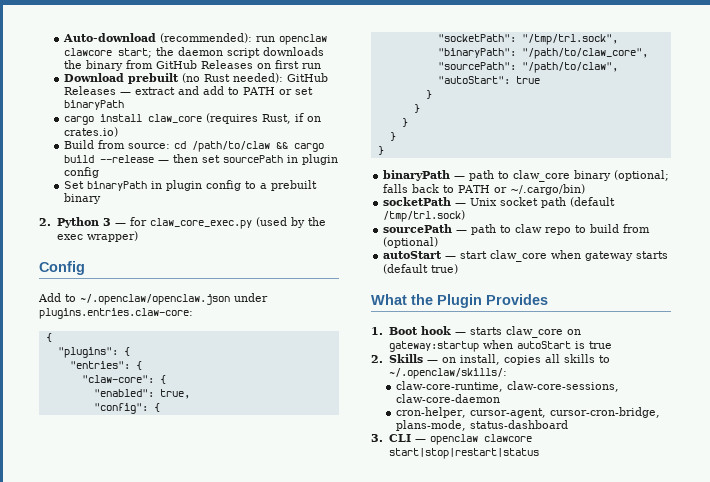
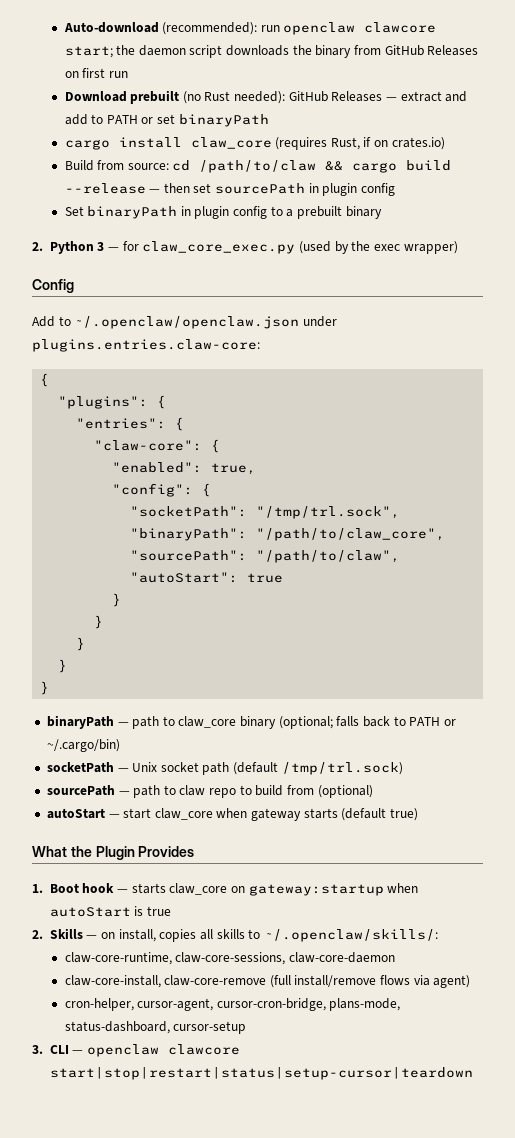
+ claw-core-install, claw-core-remove (full install/remove flows via agent)
- cron-helper, cursor-agent, cursor-cron-bridge, plans-mode, status-dashboard
+ cron-helper, cursor-agent, cursor-cron-bridge, plans-mode, status-dashboard, cursor-setup
- 3. CLI — openclaw clawcore start|stop|restart|status
+ 3. CLI — openclaw clawcore start|stop|restart|status|setup-cursor|teardown

